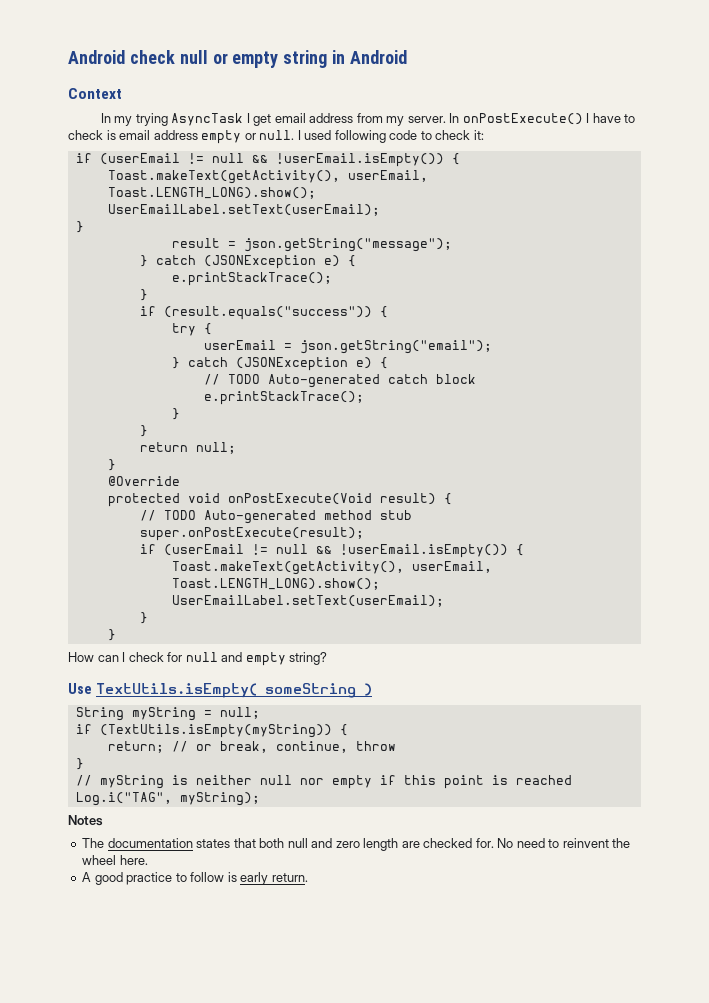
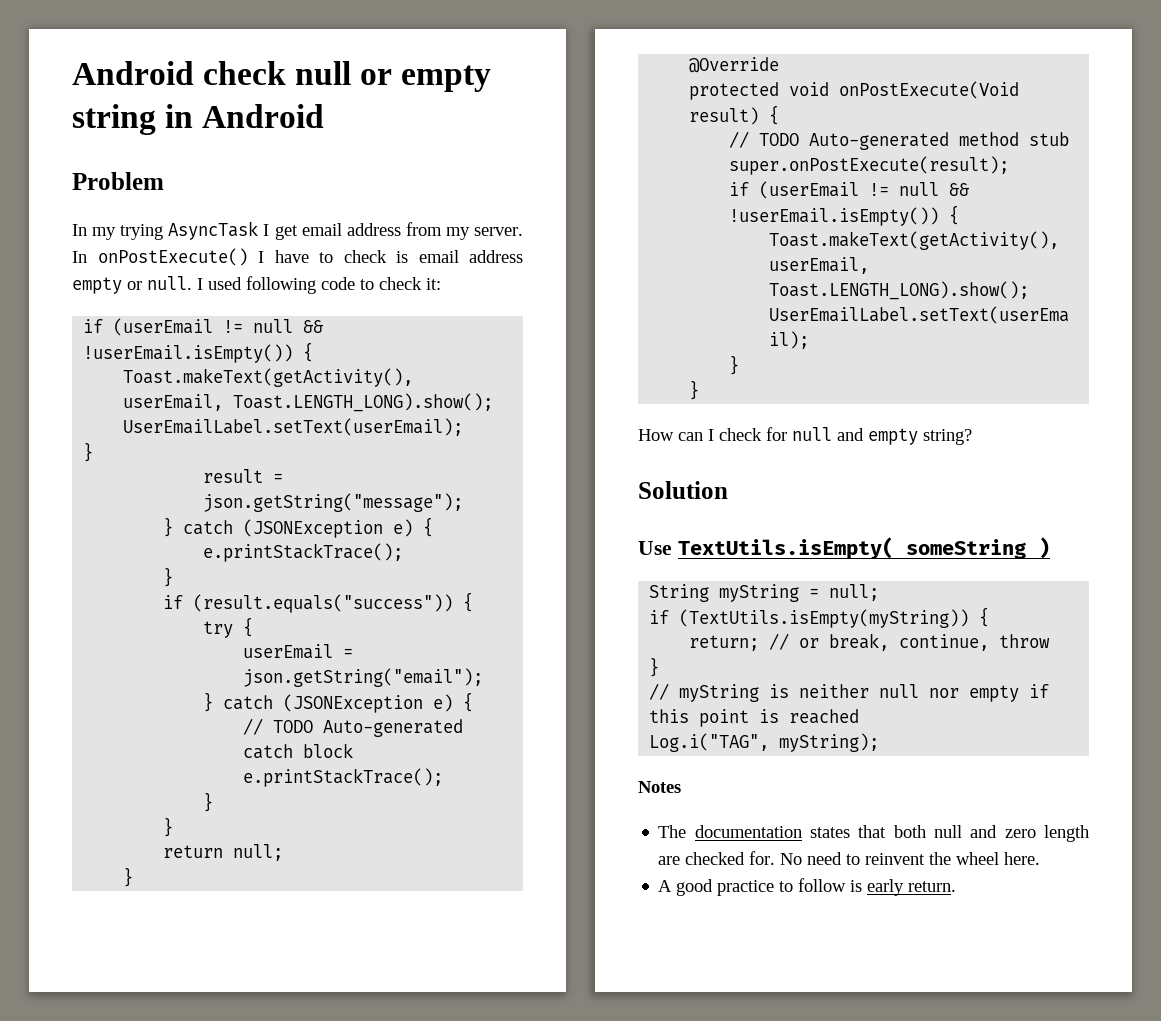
- Context
+ Problem
+ Solution

